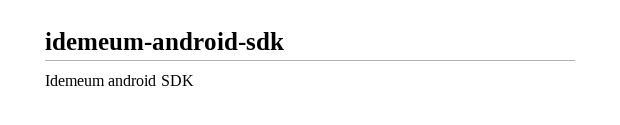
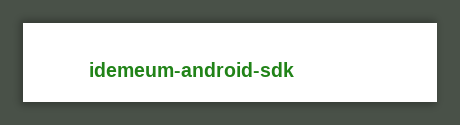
- Idemeum android SDK

